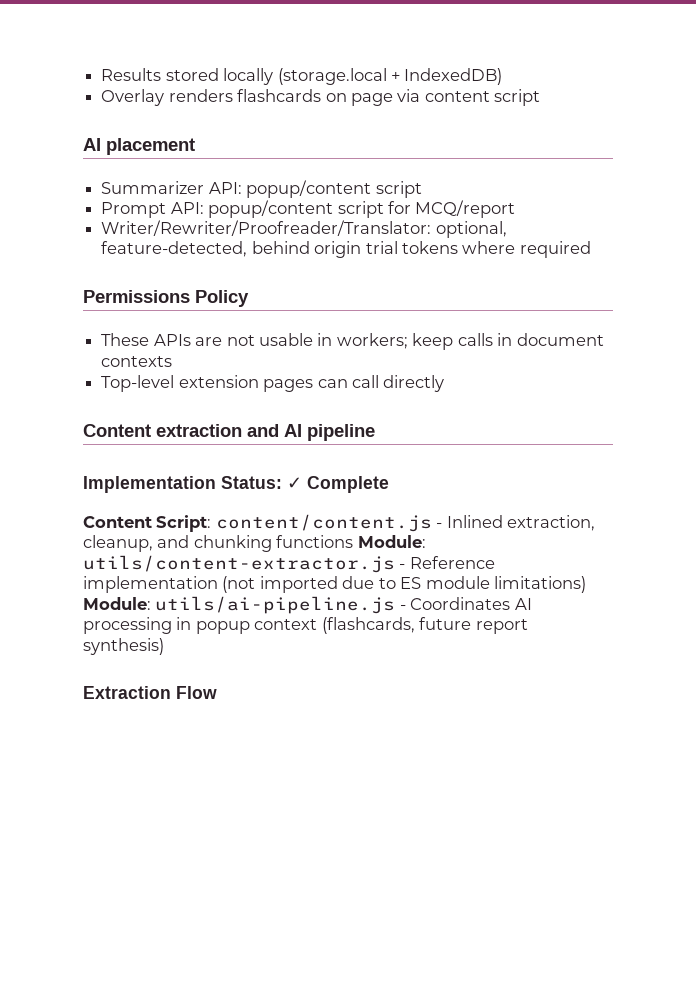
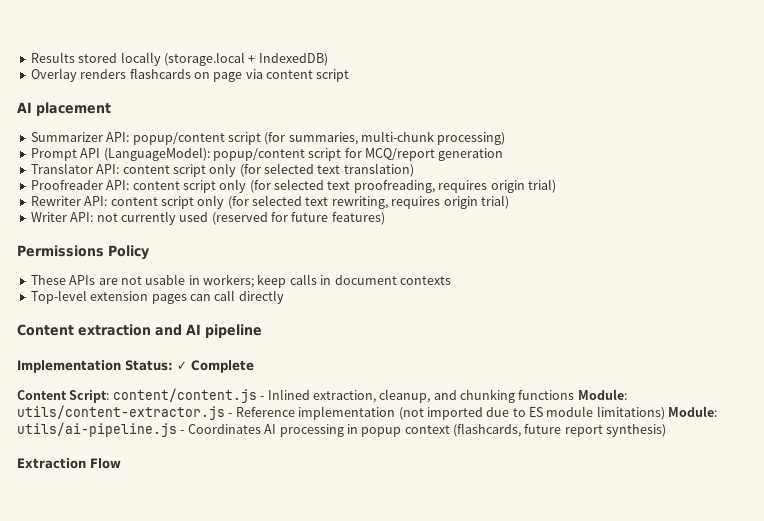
- Summarizer API: popup/content script
+ Summarizer API: popup/content script (for summaries, multi-chunk processing)
- Prompt API: popup/content script for MCQ/report
- Writer/Rewriter/Proofreader/Translator: optional, feature-detected, behind origin trial tokens where required
+ Prompt API (LanguageModel): popup/content script for MCQ/report generation
+ Translator API: content script only (for selected text translation)
+ Proofreader API: content script only (for selected text proofreading, requires origin trial)
+ Rewriter API: content script only (for selected text rewriting, requires origin trial)
+ Writer API: not currently used (reserved for future features)

